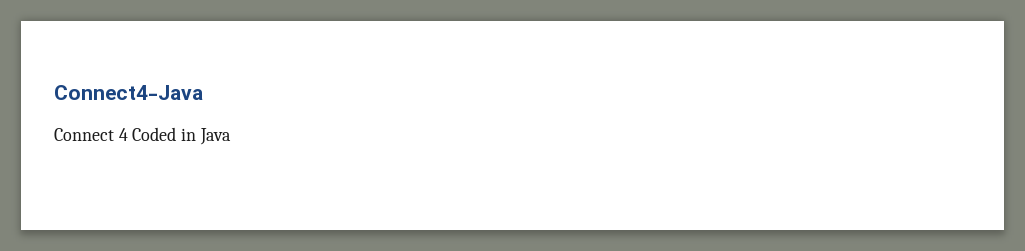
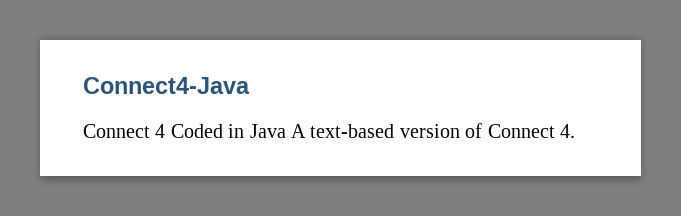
- Connect 4 Coded in Java
+ Connect 4 Coded in Java A text-based version of Connect 4.

